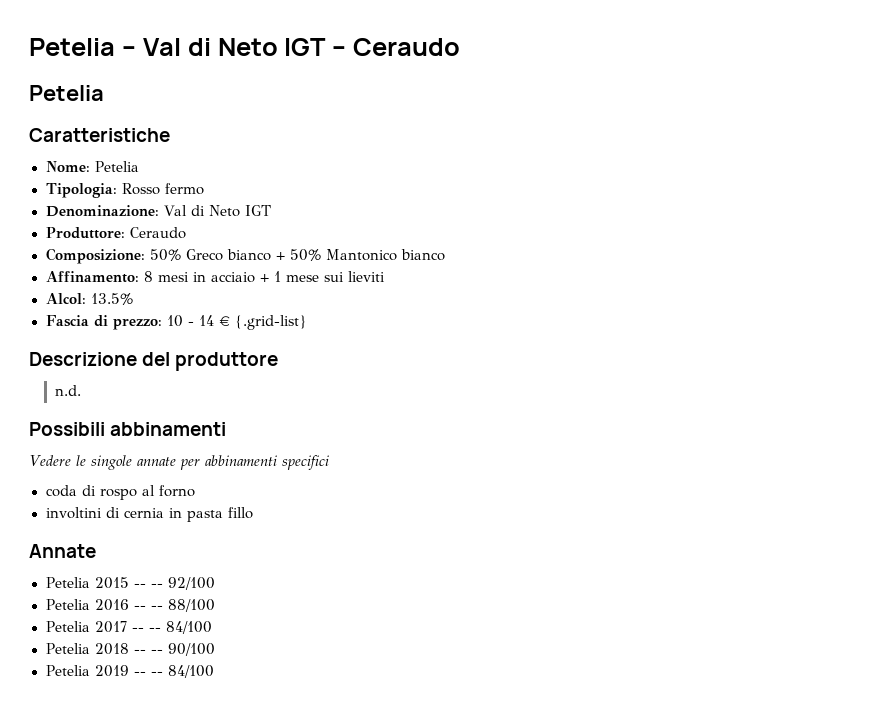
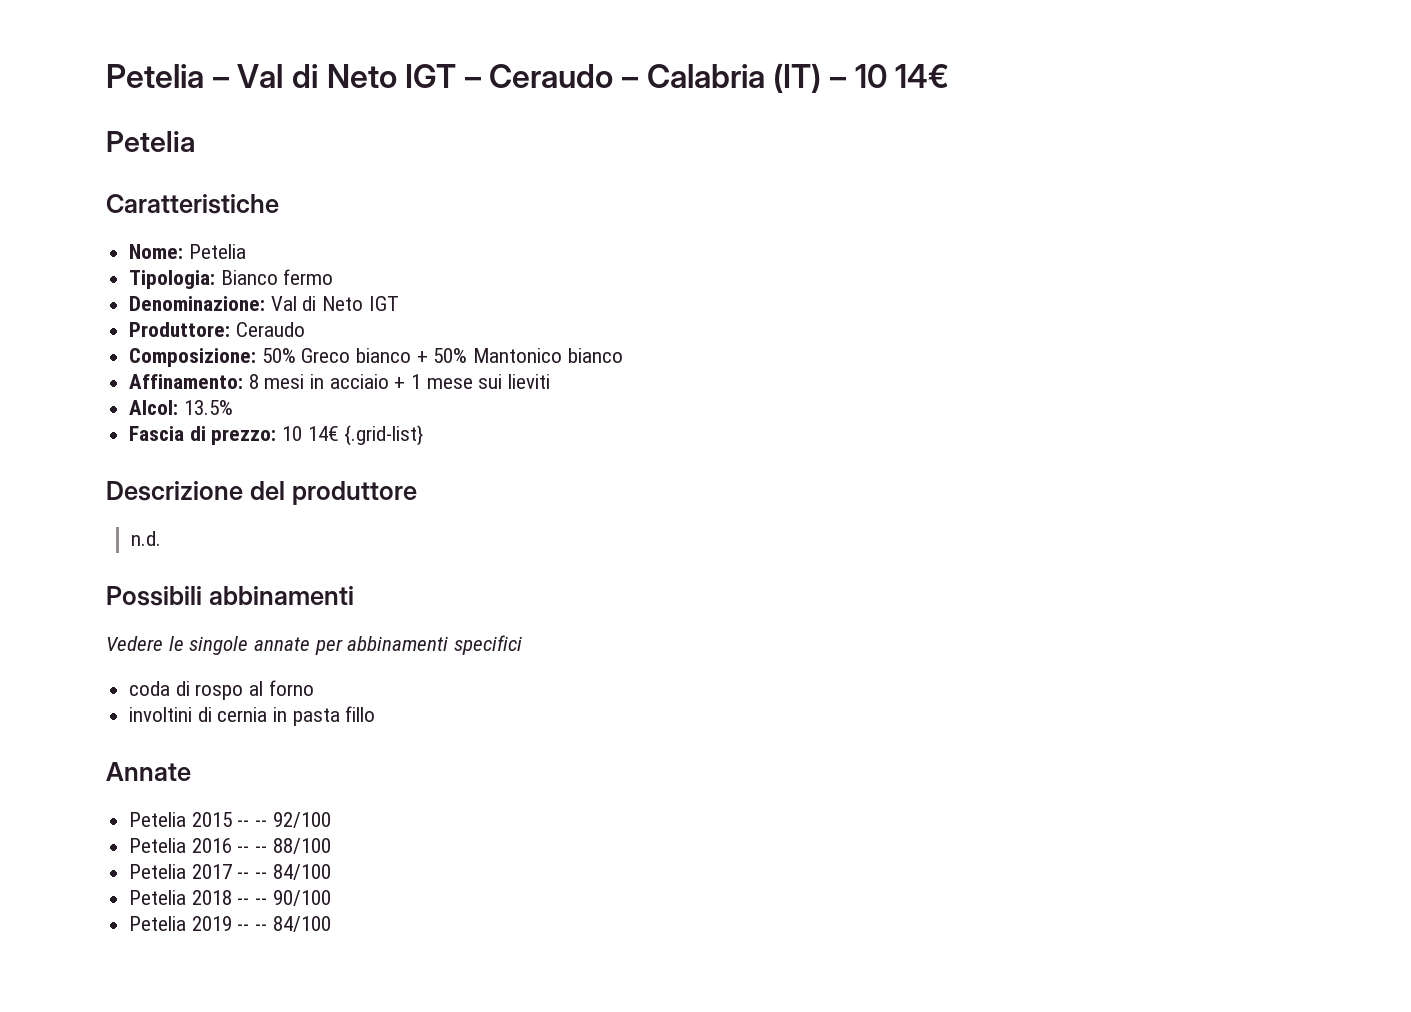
- Petelia – Val di Neto IGT – Ceraudo
+ Petelia – Val di Neto IGT – Ceraudo – Calabria (IT) – 10 14€
- Tipologia: Rosso fermo
+ Tipologia: Bianco fermo
- Fascia di prezzo: 10 - 14 € {.grid-list}
+ Fascia di prezzo: 10 14€ {.grid-list}

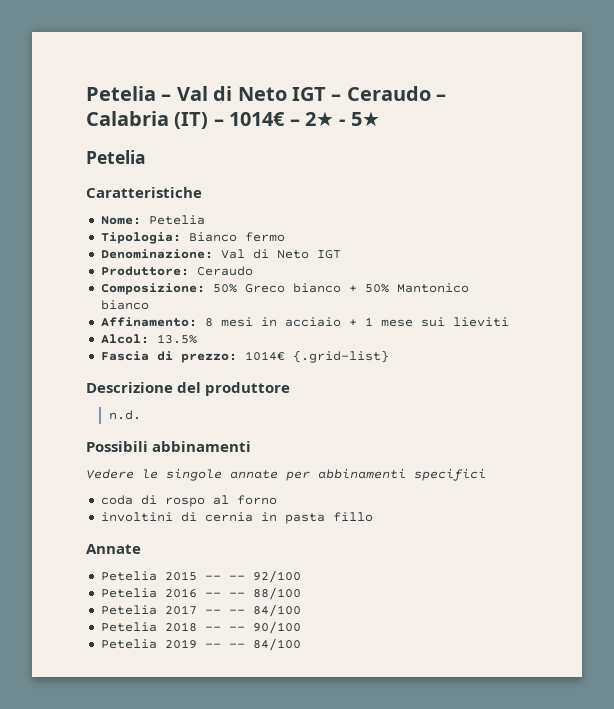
- Petelia – Val di Neto IGT – Ceraudo – Calabria (IT) – 10 14€
+ Petelia – Val di Neto IGT – Ceraudo – Calabria (IT) – 1014€ – 2★ - 5★
- Fascia di prezzo: 10 14€ {.grid-list}
+ Fascia di prezzo: 1014€ {.grid-list}

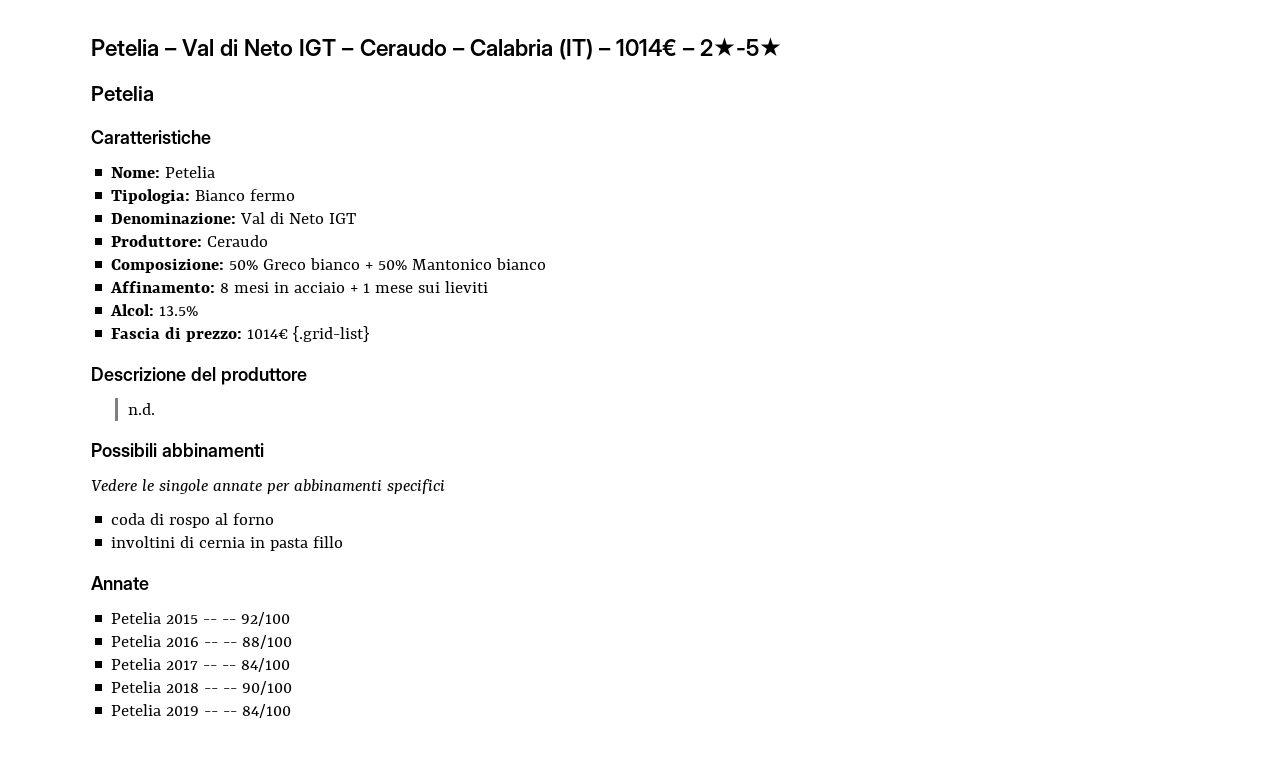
- Petelia – Val di Neto IGT – Ceraudo – Calabria (IT) – 1014€ – 2★ - 5★
+ Petelia – Val di Neto IGT – Ceraudo – Calabria (IT) – 1014€ – 2★-5★

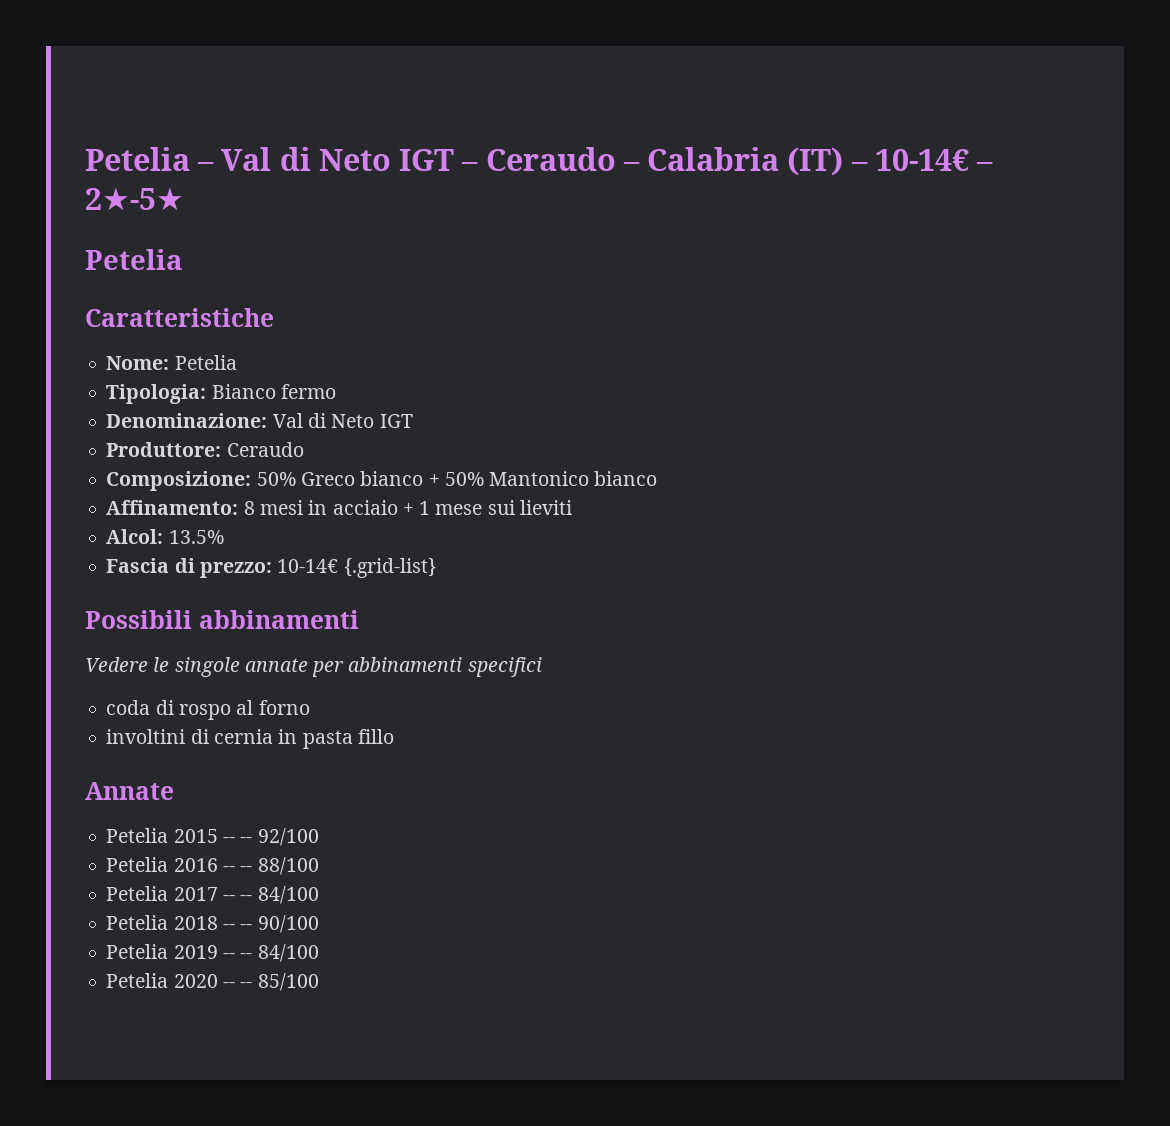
- Petelia – Val di Neto IGT – Ceraudo – Calabria (IT) – 1014€ – 2★-5★
+ Petelia – Val di Neto IGT – Ceraudo – Calabria (IT) – 10-14€ – 2★-5★
- Fascia di prezzo: 1014€ {.grid-list}
+ Fascia di prezzo: 10-14€ {.grid-list}
- Descrizione del produttore
- n.d.
+ Petelia 2020 -- -- 85/100

